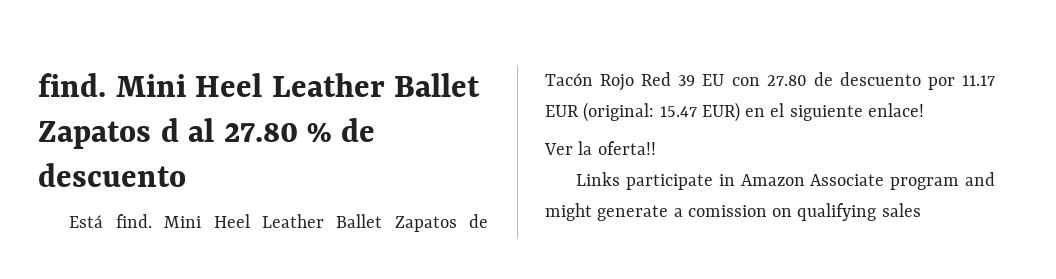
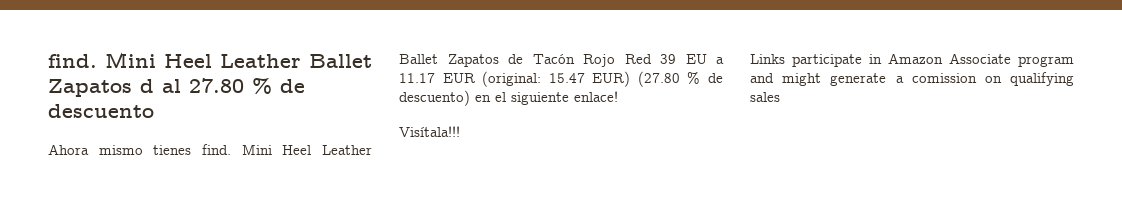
- Está find.
+ Ahora mismo tienes find.
- Mini Heel Leather Ballet Zapatos de Tacón Rojo Red 39 EU con 27.80 de descuento por 11.17 EUR (original: 15.47 EUR) en el siguiente enlace!
+ Mini Heel Leather Ballet Zapatos de Tacón Rojo Red 39 EU a 11.17 EUR (original: 15.47 EUR) (27.80 % de descuento) en el siguiente enlace!
- Ver la oferta!!
+ Visítala!!!

